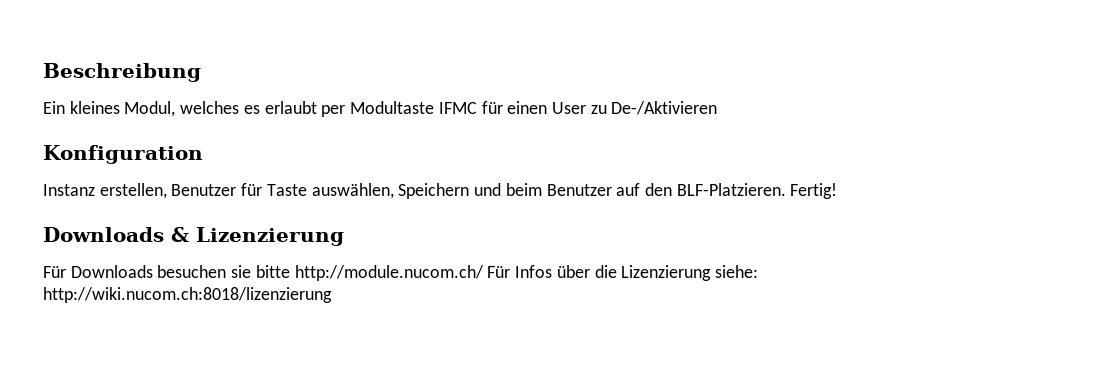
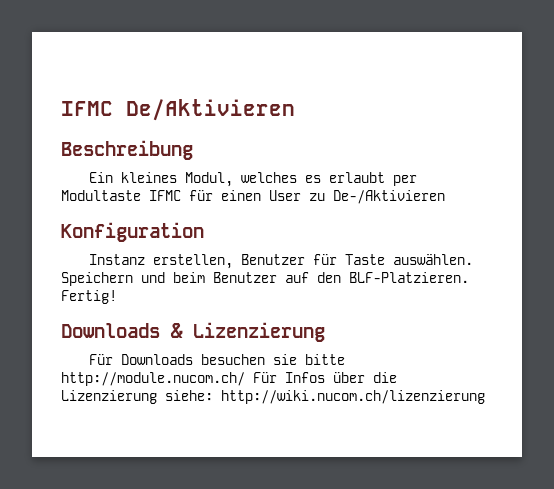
+ IFMC De/Aktivieren
- Instanz erstellen, Benutzer für Taste auswählen, Speichern und beim Benutzer auf den BLF-Platzieren.
+ Instanz erstellen, Benutzer für Taste auswählen. Speichern und beim Benutzer auf den BLF-Platzieren.
- Für Downloads besuchen sie bitte http://module.nucom.ch/ Für Infos über die Lizenzierung siehe: http://wiki.nucom.ch:8018/lizenzierung
+ Für Downloads besuchen sie bitte http://module.nucom.ch/ Für Infos über die Lizenzierung siehe: http://wiki.nucom.ch/lizenzierung

